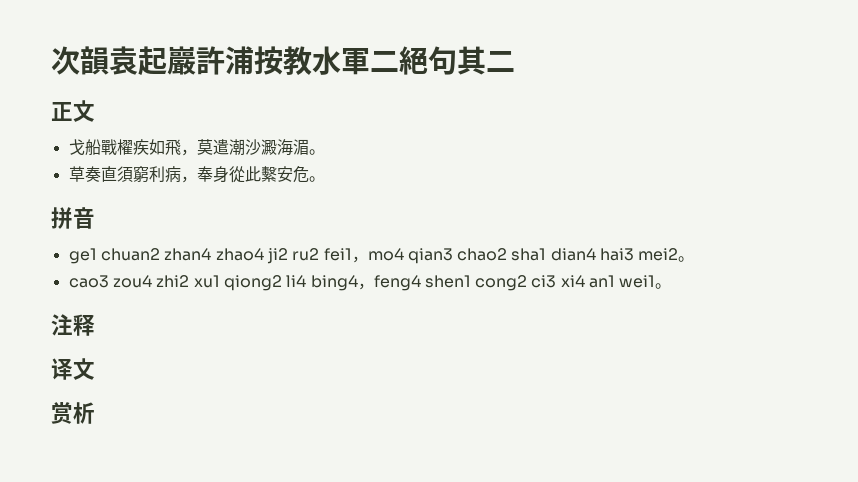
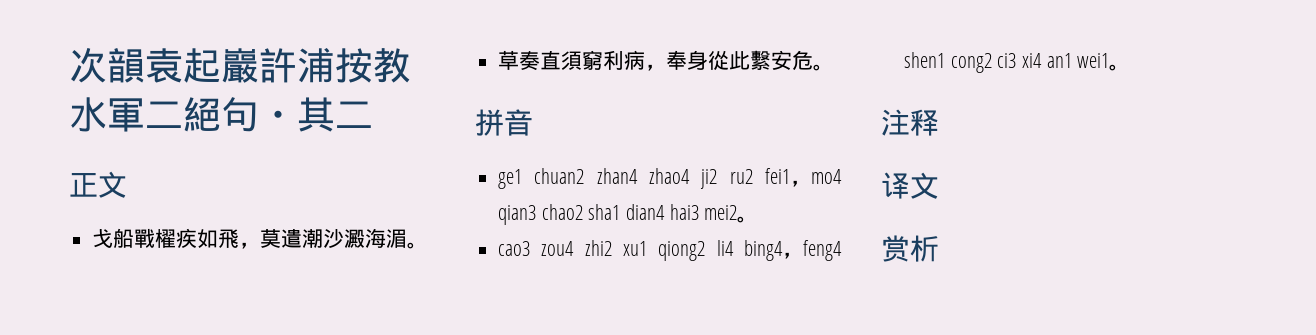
- 次韻袁起巖許浦按教水軍二絕句其二
+ 次韻袁起巖許浦按教水軍二絕句・其二

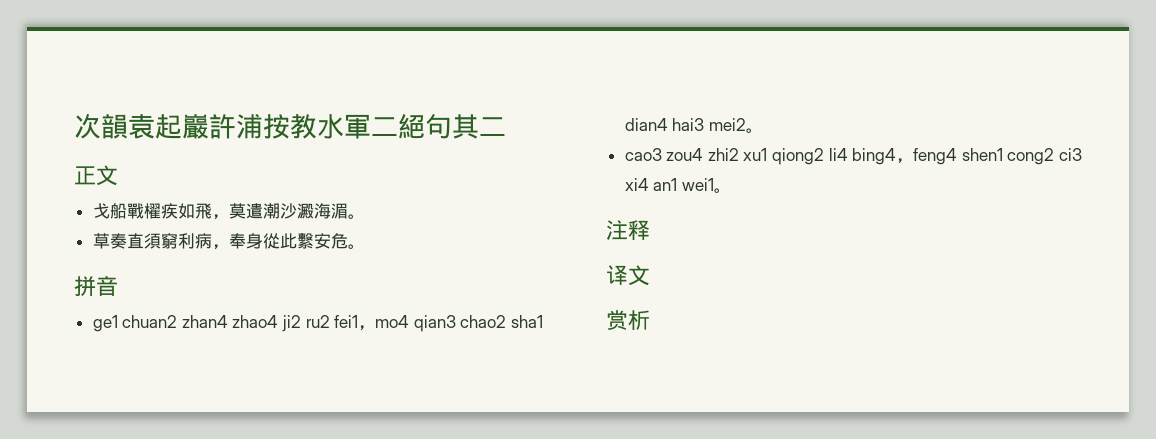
- 次韻袁起巖許浦按教水軍二絕句・其二
+ 次韻袁起巖許浦按教水軍二絕句其二

